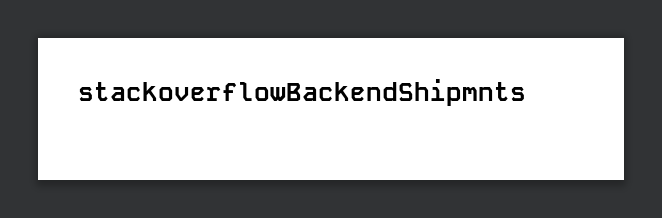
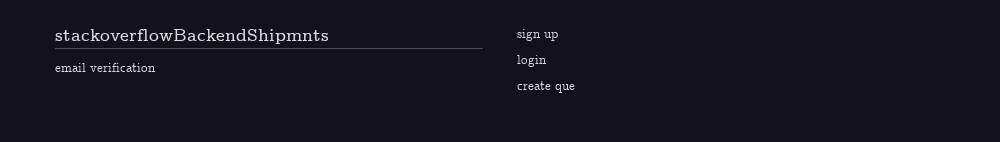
+ email verification
+ sign up
+ login
+ create que

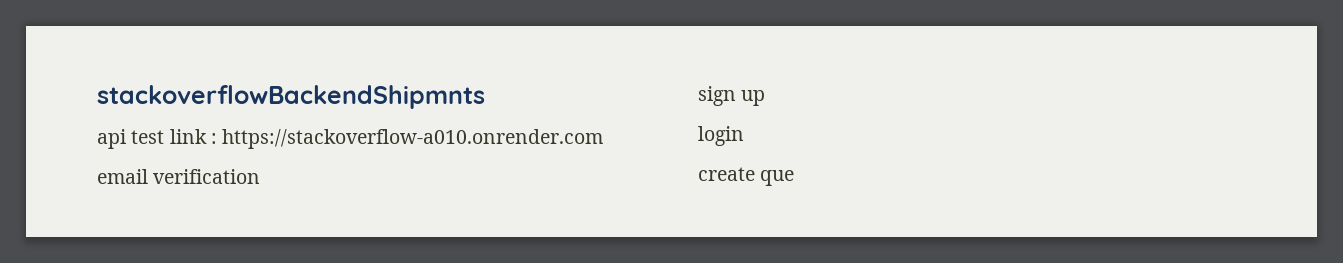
+ api test link : https://stackoverflow-a010.onrender.com

